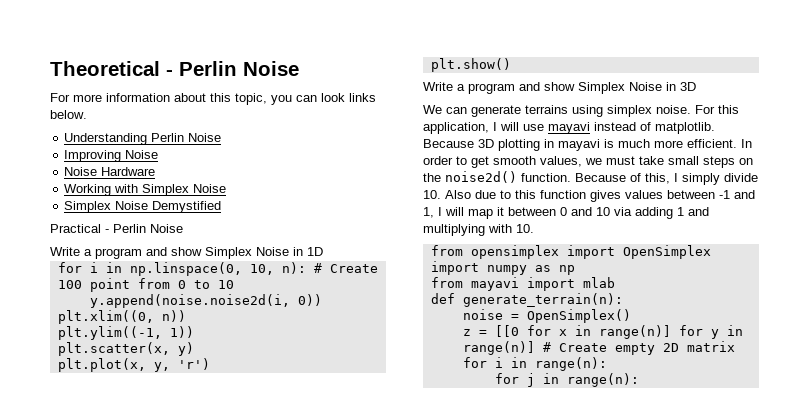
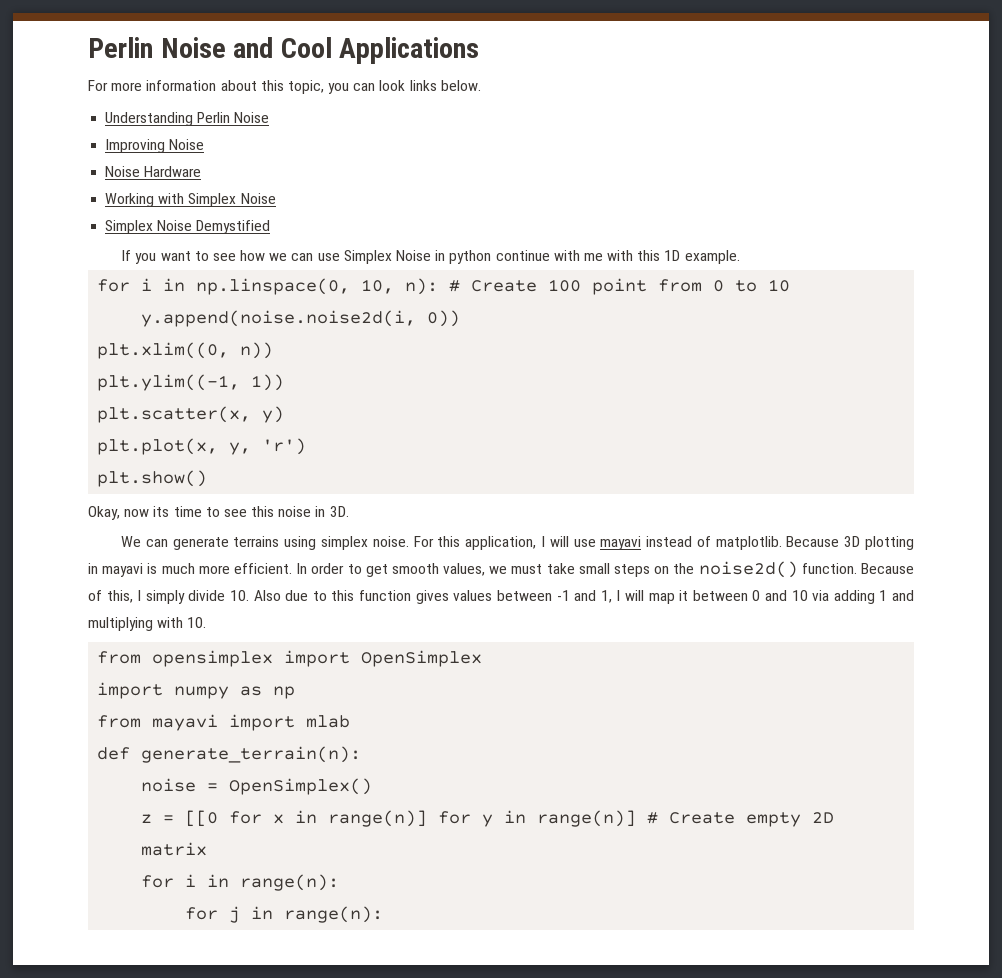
- Theoretical - Perlin Noise
+ Perlin Noise and Cool Applications
- Practical - Perlin Noise
- Write a program and show Simplex Noise in 1D
+ If you want to see how we can use Simplex Noise in python continue with me with this 1D example.
- Write a program and show Simplex Noise in 3D
+ Okay, now its time to see this noise in 3D.

